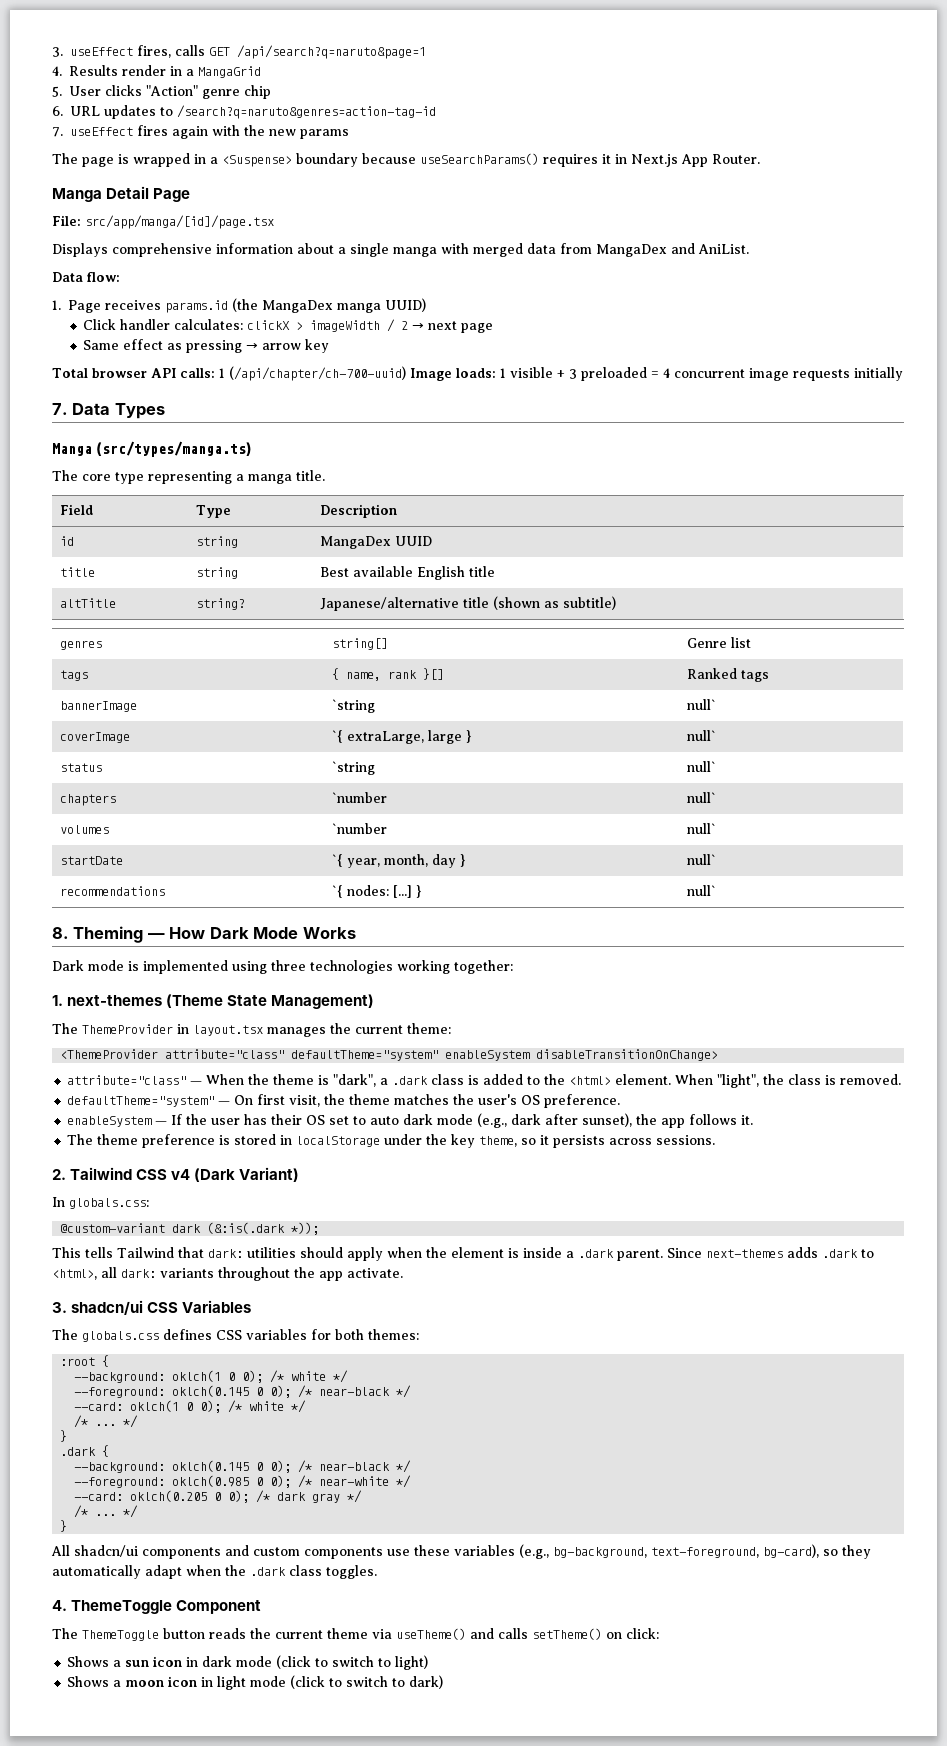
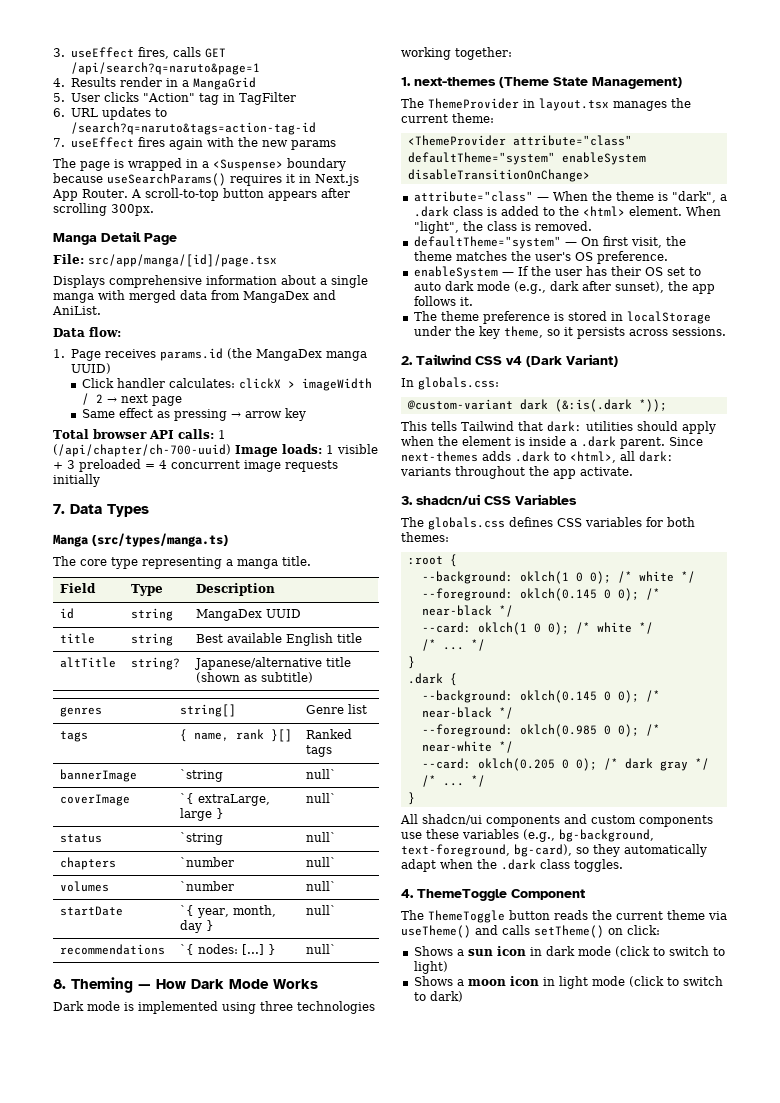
- 5. User clicks "Action" genre chip
+ 5. User clicks "Action" tag in TagFilter
- 6. URL updates to /search?q=naruto&genres=action-tag-id
+ 6. URL updates to /search?q=naruto&tags=action-tag-id
+ A scroll-to-top button appears after scrolling 300px.

